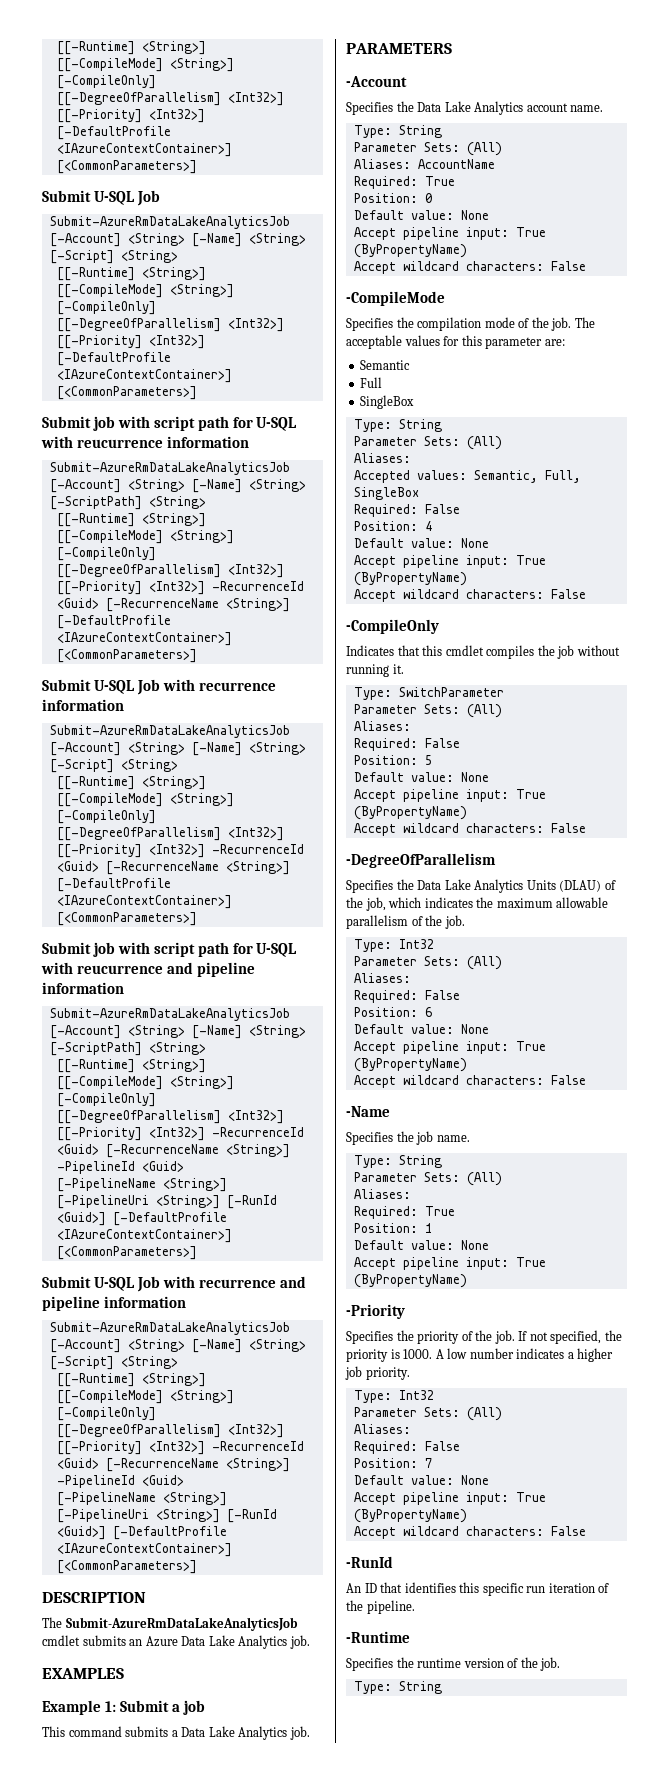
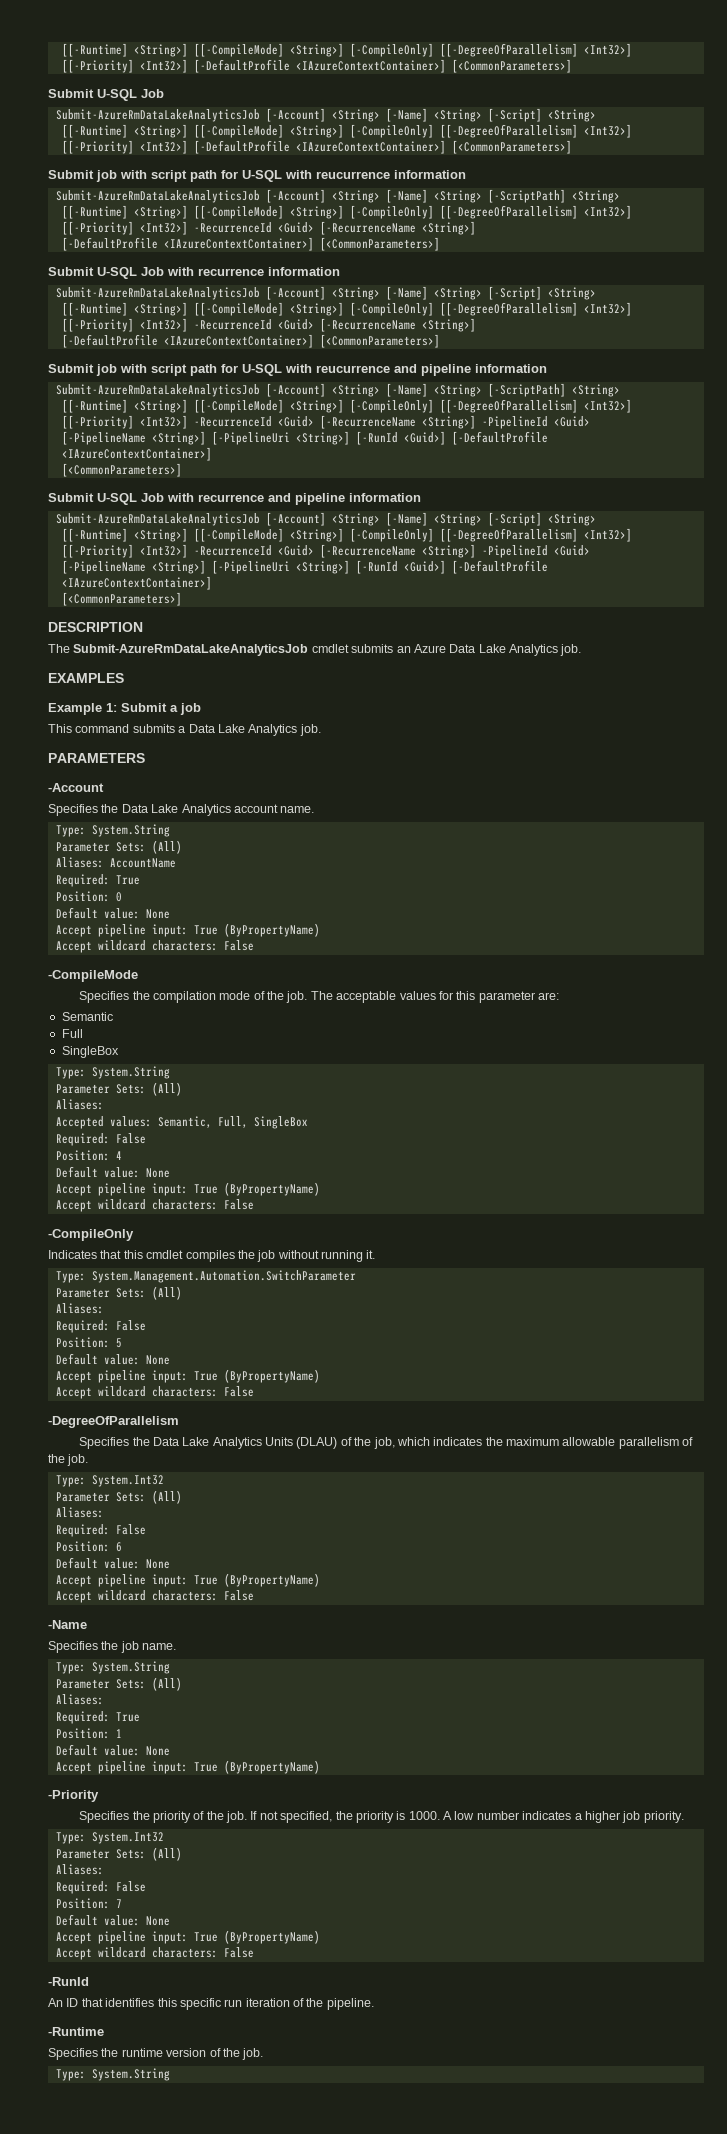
  Specifies the Data Lake Analytics account name.
- Type: String
+ Type: System.String
  Full
  SingleBox
- Type: String
+ Type: System.String
- Type: SwitchParameter
+ Type: System.Management.Automation.SwitchParameter
  Specifies the Data Lake Analytics Units (DLAU) of the job, which indicates the maximum allowable parallelism of the job.
- Type: Int32
+ Type: System.Int32
  Specifies the job name.
- Type: String
+ Type: System.String
  A low number indicates a higher job priority.
- Type: Int32
+ Type: System.Int32
  Specifies the runtime version of the job.
- Type: String
+ Type: System.String

